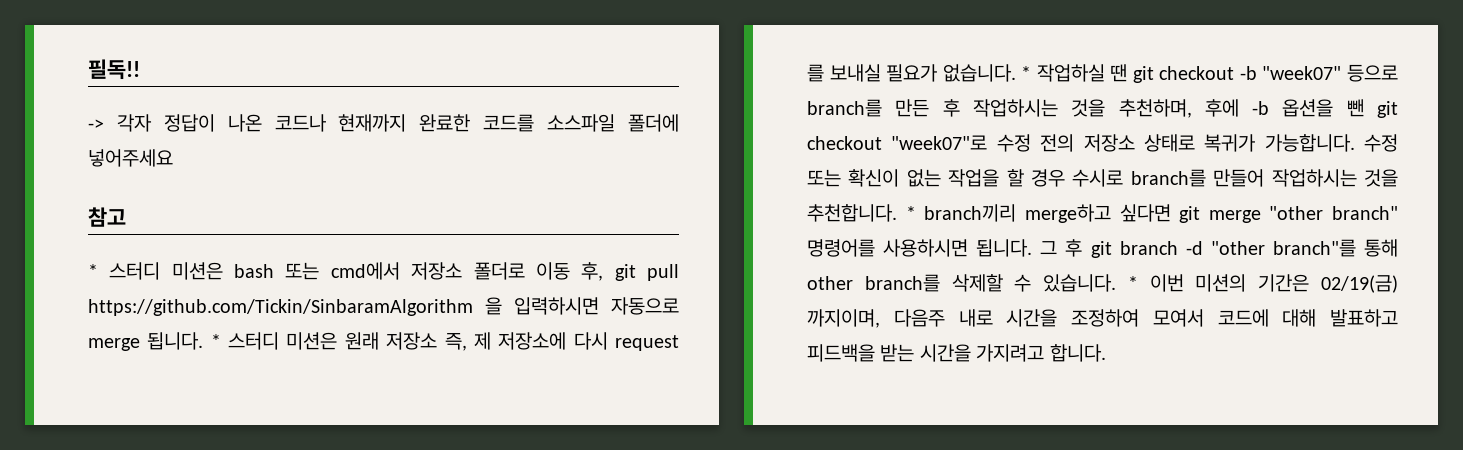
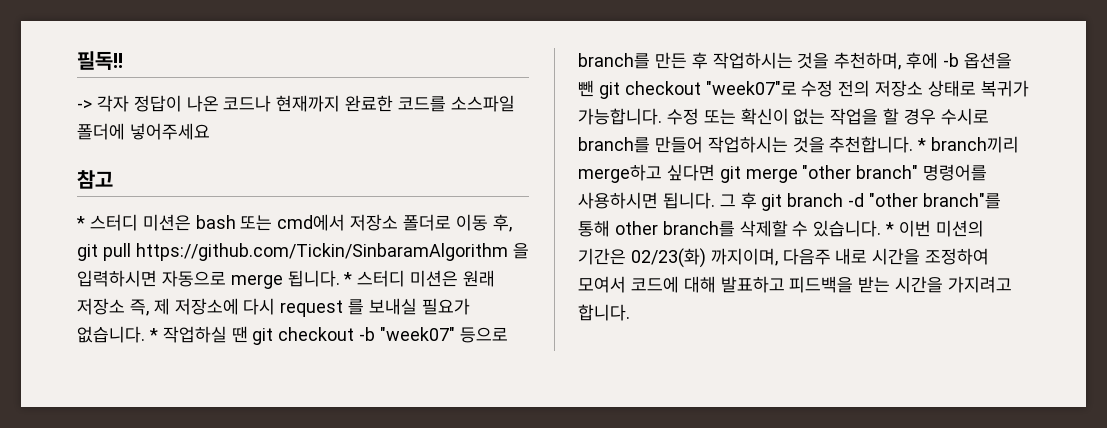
- * 이번 미션의 기간은 02/19(금) 까지이며, 다음주 내로 시간을 조정하여 모여서 코드에 대해 발표하고 피드백을 받는 시간을 가지려고 합니다.
+ * 이번 미션의 기간은 02/23(화) 까지이며, 다음주 내로 시간을 조정하여 모여서 코드에 대해 발표하고 피드백을 받는 시간을 가지려고 합니다.

